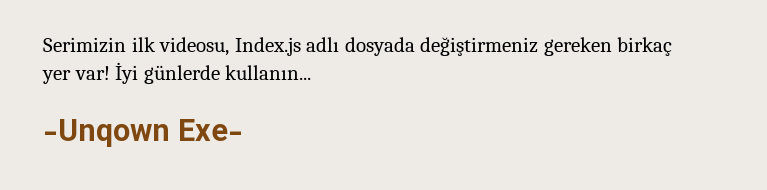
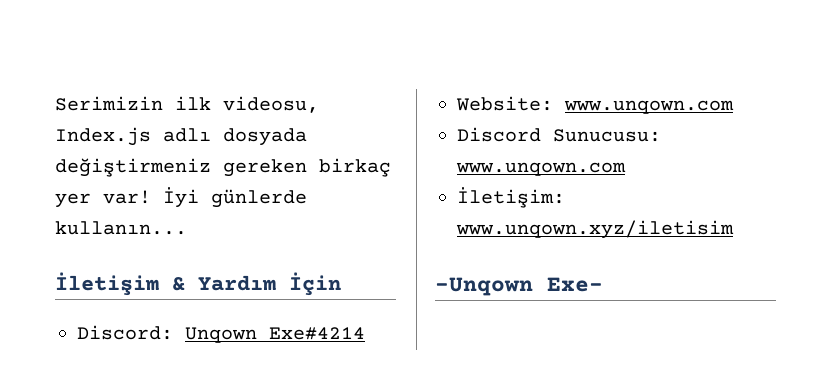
+ İletişim & Yardım İçin
+ Discord: Unqown Exe#4214
+ Website: www.unqown.com
+ Discord Sunucusu: www.unqown.com
+ İletişim: www.unqown.xyz/iletisim

